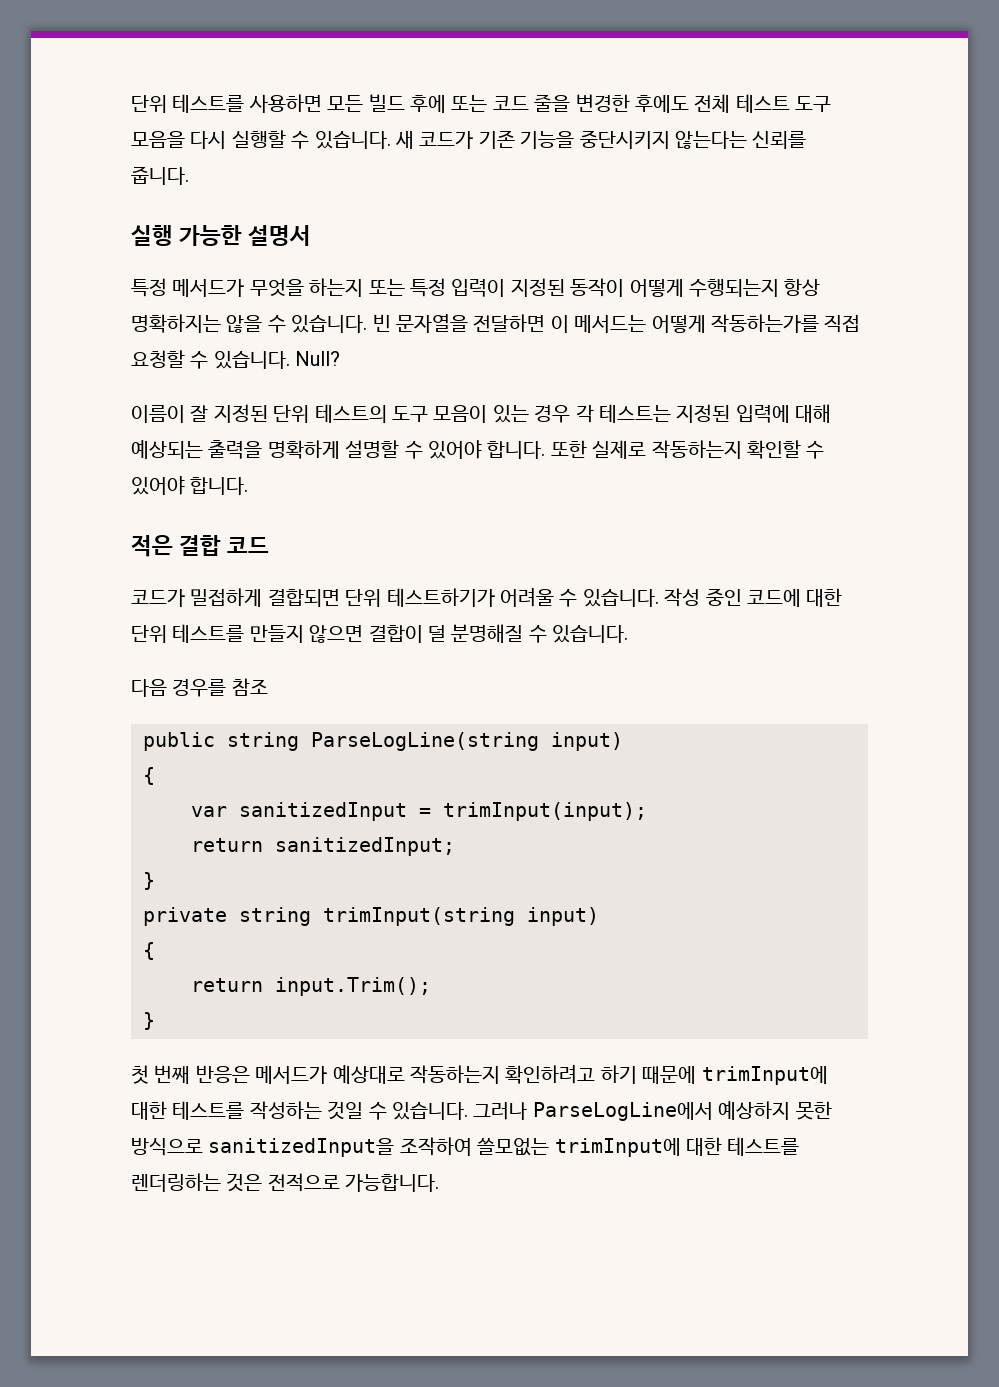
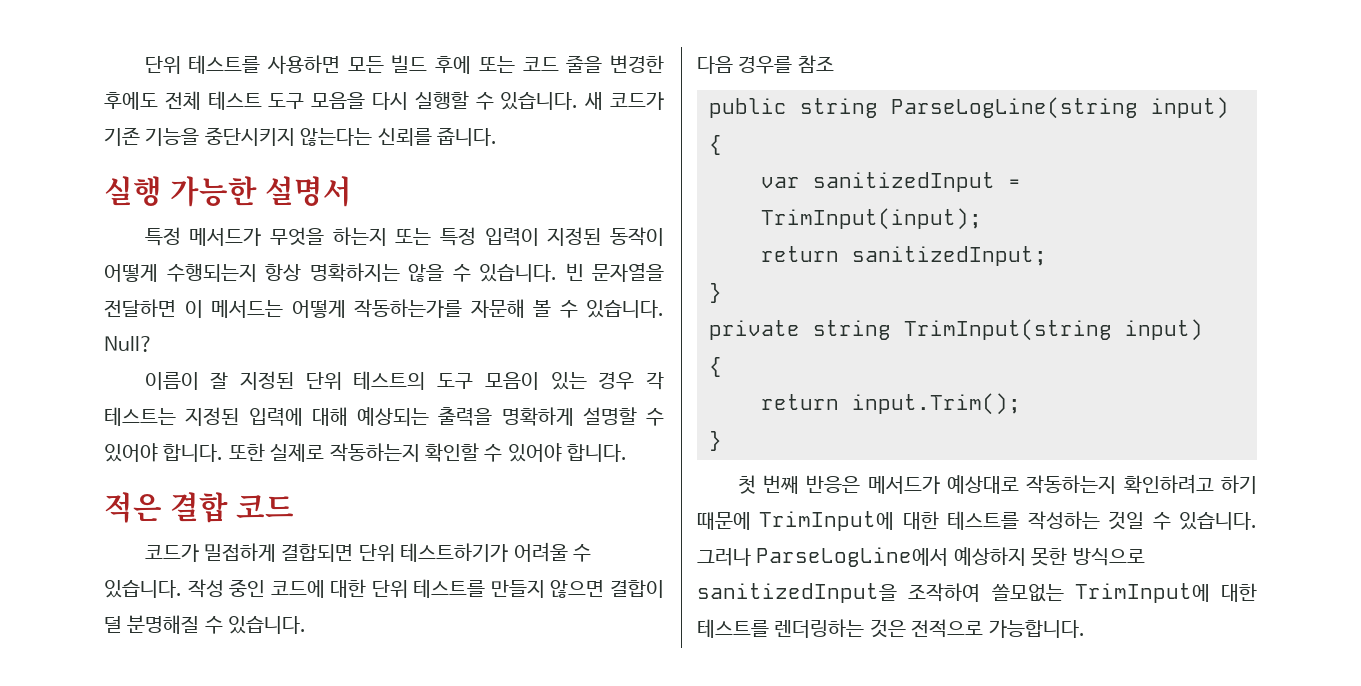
- 빈 문자열을 전달하면 이 메서드는 어떻게 작동하는가를 직접 요청할 수 있습니다.
+ 빈 문자열을 전달하면 이 메서드는 어떻게 작동하는가를 자문해 볼 수 있습니다.
- var sanitizedInput = trimInput(input);
+ var sanitizedInput = TrimInput(input);
- private string trimInput(string input)
+ private string TrimInput(string input)
- 첫 번째 반응은 메서드가 예상대로 작동하는지 확인하려고 하기 때문에 trimInput에 대한 테스트를 작성하는 것일 수 있습니다.
+ 첫 번째 반응은 메서드가 예상대로 작동하는지 확인하려고 하기 때문에 TrimInput에 대한 테스트를 작성하는 것일 수 있습니다.
- 그러나 ParseLogLine에서 예상하지 못한 방식으로 sanitizedInput을 조작하여 쓸모없는 trimInput에 대한 테스트를 렌더링하는 것은 전적으로 가능합니다.
+ 그러나 ParseLogLine에서 예상하지 못한 방식으로 sanitizedInput을 조작하여 쓸모없는 TrimInput에 대한 테스트를 렌더링하는 것은 전적으로 가능합니다.

